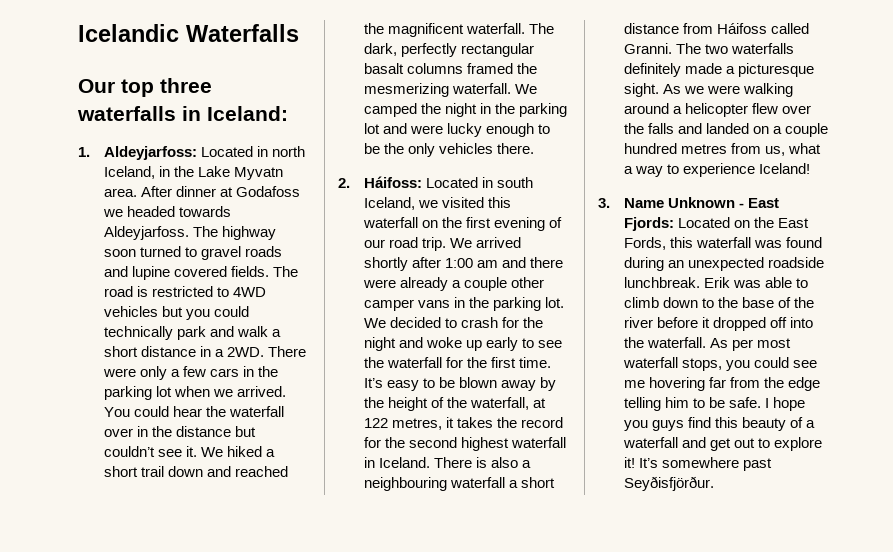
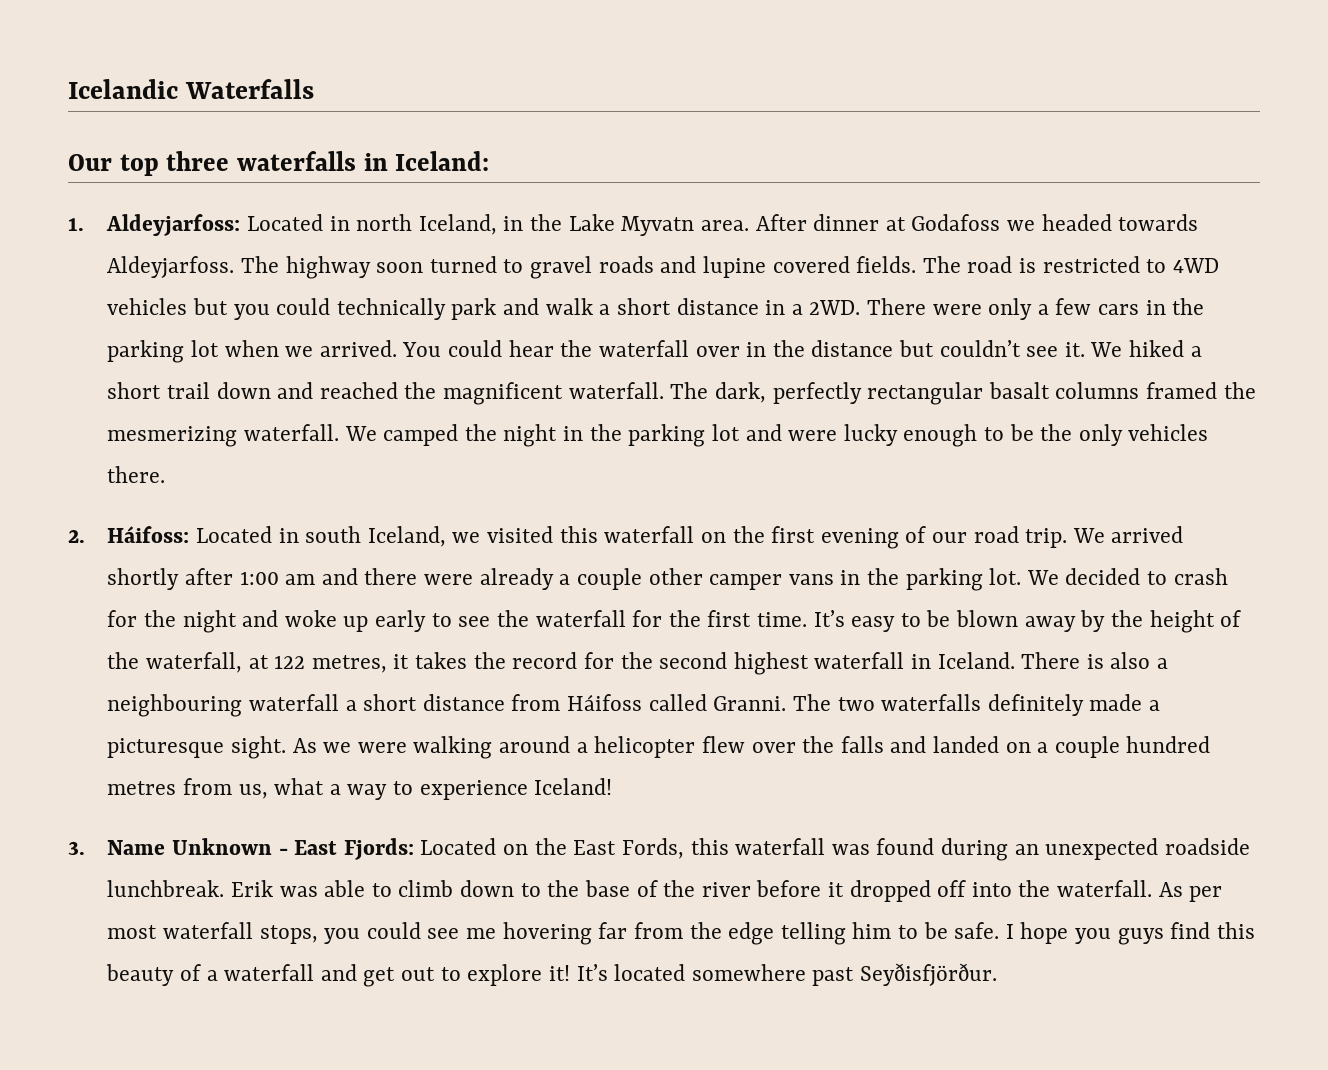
- It’s somewhere past Seyðisfjörður.
+ It’s located somewhere past Seyðisfjörður.

